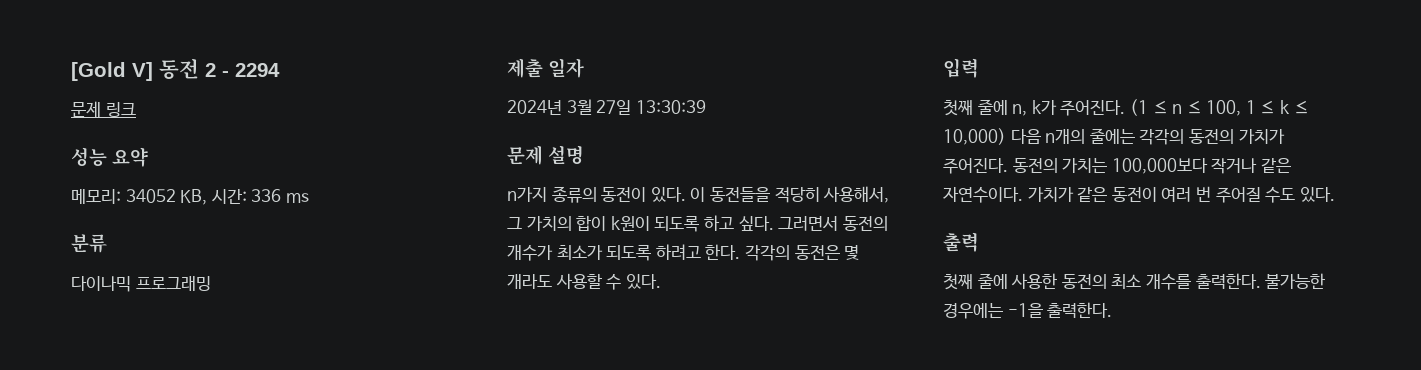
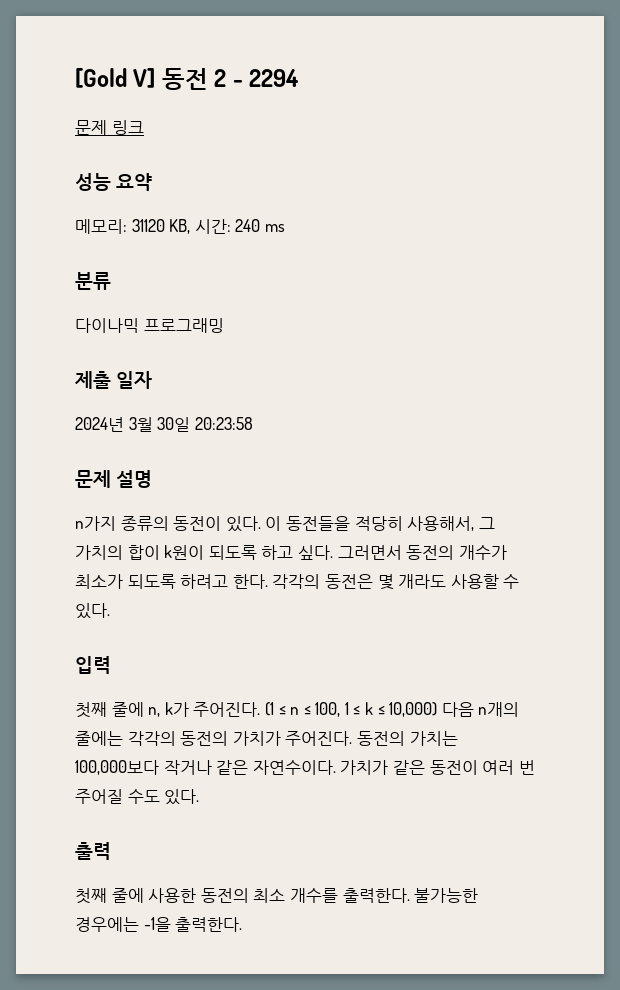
- 메모리: 34052 KB, 시간: 336 ms
+ 메모리: 31120 KB, 시간: 240 ms
- 2024년 3월 27일 13:30:39
+ 2024년 3월 30일 20:23:58

